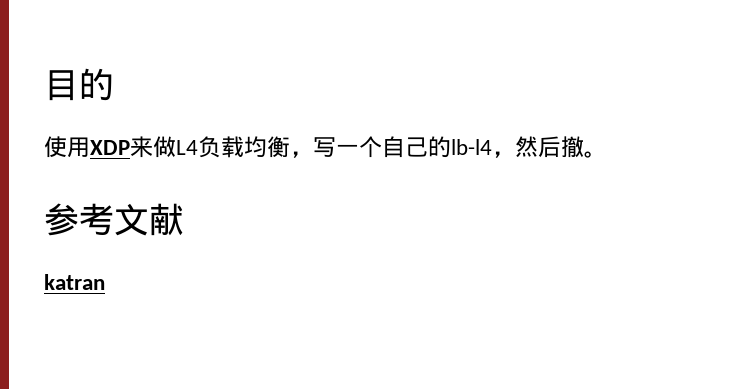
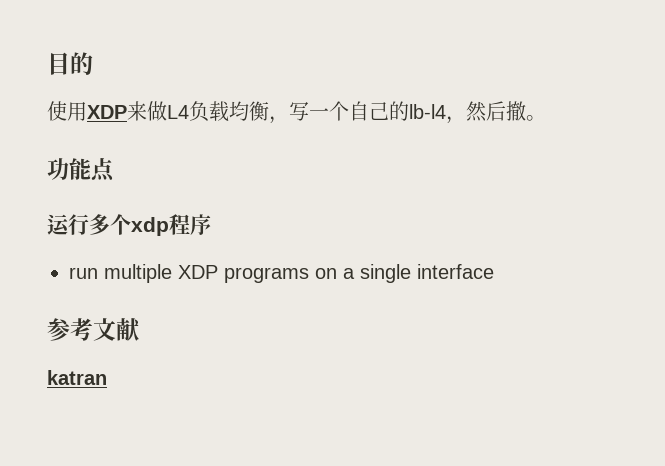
+ 功能点
+ 运行多个xdp程序
+ run multiple XDP programs on a single interface

